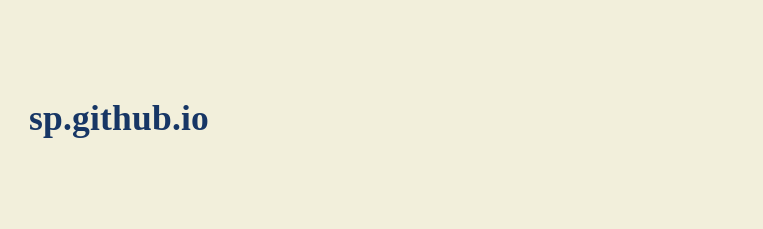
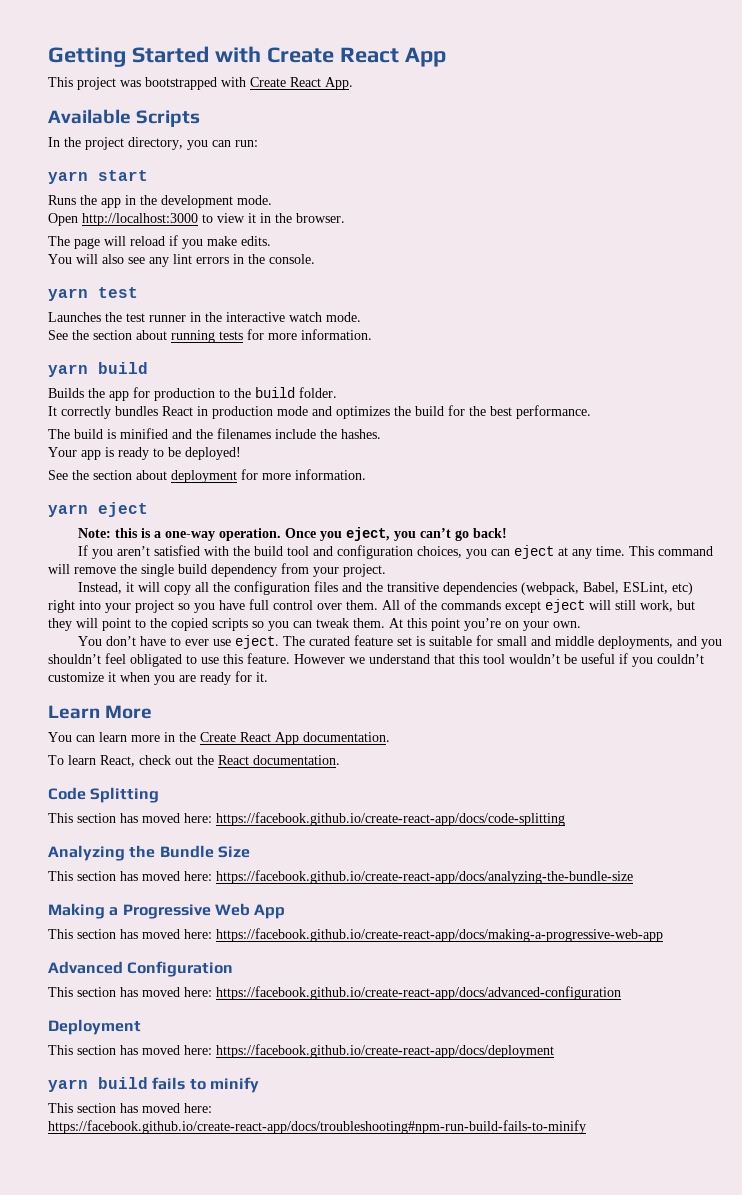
- sp.github.io
+ Getting Started with Create React App
+ This project was bootstrapped with Create React App.
+ Available Scripts
+ In the project directory, you can run:
+ yarn start
+ Runs the app in the development mode.
+ Open http://localhost:3000 to view it in the browser.
+ The page will reload if you make edits.
+ You will also see any lint errors in the console.
+ yarn test
+ Launches the test runner in the interactive watch mode.
+ See the section about running tests for more information.
+ yarn build
+ Builds the app for production to the build folder.
+ It correctly bundles React in production mode and optimizes the build for the best performance.
+ The build is minified and the filenames include the hashes.
+ Your app is ready to be deployed!
+ See the section about deployment for more information.
+ yarn eject
+ Note: this is a one-way operation. Once you eject, you can’t go back!
+ If you aren’t satisfied with the build tool and configuration choices, you can eject at any time. This command will remove the single build dependency from your project.
+ Instead, it will copy all the configuration files and the transitive dependencies (webpack, Babel, ESLint, etc) right into your project so you have full control over them. All of the commands except eject will still work, but they will point to the copied scripts so you can tweak them. At this point you’re on your own.
+ You don’t have to ever use eject. The curated feature set is suitable for small and middle deployments, and you shouldn’t feel obligated to use this feature. However we understand that this tool wouldn’t be useful if you couldn’t customize it when you are ready for it.
+ Learn More
+ You can learn more in the Create React App documentation.
+ To learn React, check out the React documentation.
+ Code Splitting
+ This section has moved here: https://facebook.github.io/create-react-app/docs/code-splitting
+ Analyzing the Bundle Size
+ This section has moved here: https://facebook.github.io/create-react-app/docs/analyzing-the-bundle-size
+ Making a Progressive Web App
+ This section has moved here: https://facebook.github.io/create-react-app/docs/making-a-progressive-web-app
+ Advanced Configuration
+ This section has moved here: https://facebook.github.io/create-react-app/docs/advanced-configuration
+ Deployment
+ This section has moved here: https://facebook.github.io/create-react-app/docs/deployment
+ yarn build fails to minify
+ This section has moved here: https://facebook.github.io/create-react-app/docs/troubleshooting#npm-run-build-fails-to-minify

